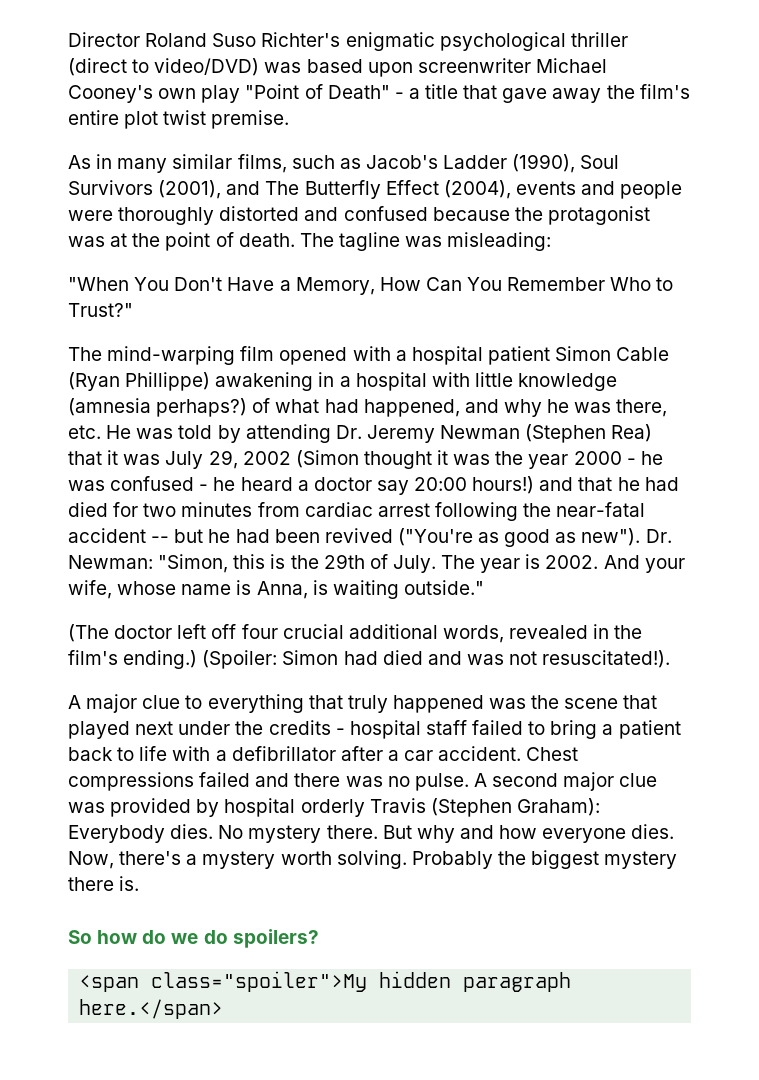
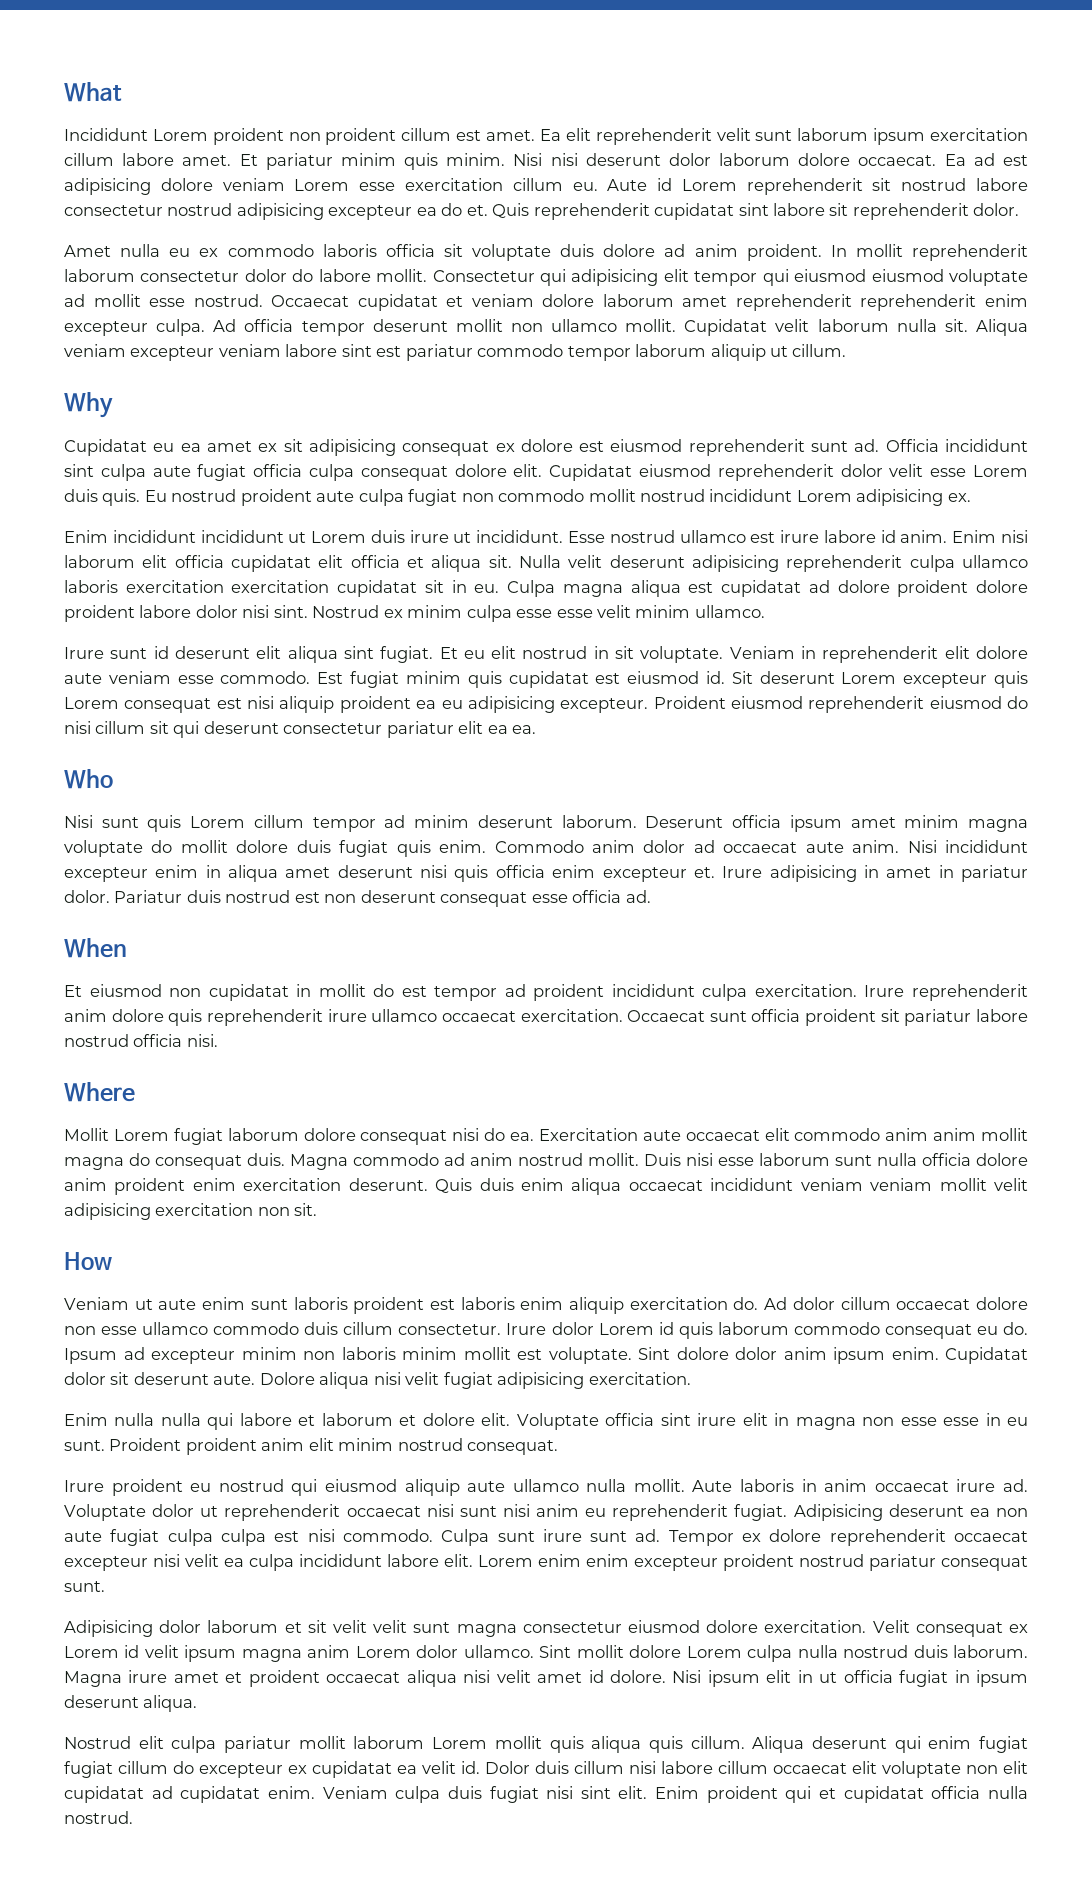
- Director Roland Suso Richter's enigmatic psychological thriller (direct to video/DVD) was based upon screenwriter Michael Cooney's own play "Point of Death" - a title that gave away the film's entire plot twist premise.
- As in many similar films, such as Jacob's Ladder (1990), Soul Survivors (2001), and The Butterfly Effect (2004), events and people were thoroughly distorted and confused because the protagonist was at the point of death. The tagline was misleading:
- "When You Don't Have a Memory, How Can You Remember Who to Trust?"
- The mind-warping film opened with a hospital patient Simon Cable (Ryan Phillippe) awakening in a hospital with little knowledge (amnesia perhaps?) of what had happened, and why he was there, etc. He was told by attending Dr. Jeremy Newman (Stephen Rea) that it was July 29, 2002 (Simon thought it was the year 2000 - he was confused - he heard a doctor say 20:00 hours!) and that he had died for two minutes from cardiac arrest following the near-fatal accident -- but he had been revived ("You're as good as new"). Dr. Newman: "Simon, this is the 29th of July. The year is 2002. And your wife, whose name is Anna, is waiting outside."
- (The doctor left off four crucial additional words, revealed in the film's ending.) (Spoiler: Simon had died and was not resuscitated!).
- A major clue to everything that truly happened was the scene that played next under the credits - hospital staff failed to bring a patient back to life with a defibrillator after a car accident. Chest compressions failed and there was no pulse. A second major clue was provided by hospital orderly Travis (Stephen Graham): Everybody dies. No mystery there. But why and how everyone dies. Now, there's a mystery worth solving. Probably the biggest mystery there is.
- So how do we do spoilers?
- <span class="spoiler">My hidden paragraph here.</span>
+ What
+ Incididunt Lorem proident non proident cillum est amet. Ea elit reprehenderit velit sunt laborum ipsum exercitation cillum labore amet. Et pariatur minim quis minim. Nisi nisi deserunt dolor laborum dolore occaecat. Ea ad est adipisicing dolore veniam Lorem esse exercitation cillum eu. Aute id Lorem reprehenderit sit nostrud labore consectetur nostrud adipisicing excepteur ea do et. Quis reprehenderit cupidatat sint labore sit reprehenderit dolor.
+ Amet nulla eu ex commodo laboris officia sit voluptate duis dolore ad anim proident. In mollit reprehenderit laborum consectetur dolor do labore mollit. Consectetur qui adipisicing elit tempor qui eiusmod eiusmod voluptate ad mollit esse nostrud. Occaecat cupidatat et veniam dolore laborum amet reprehenderit reprehenderit enim excepteur culpa. Ad officia tempor deserunt mollit non ullamco mollit. Cupidatat velit laborum nulla sit. Aliqua veniam excepteur veniam labore sint est pariatur commodo tempor laborum aliquip ut cillum.
+ Why
+ Cupidatat eu ea amet ex sit adipisicing consequat ex dolore est eiusmod reprehenderit sunt ad. Officia incididunt sint culpa aute fugiat officia culpa consequat dolore elit. Cupidatat eiusmod reprehenderit dolor velit esse Lorem duis quis. Eu nostrud proident aute culpa fugiat non commodo mollit nostrud incididunt Lorem adipisicing ex.
+ Enim incididunt incididunt ut Lorem duis irure ut incididunt. Esse nostrud ullamco est irure labore id anim. Enim nisi laborum elit officia cupidatat elit officia et aliqua sit. Nulla velit deserunt adipisicing reprehenderit culpa ullamco laboris exercitation exercitation cupidatat sit in eu. Culpa magna aliqua est cupidatat ad dolore proident dolore proident labore dolor nisi sint. Nostrud ex minim culpa esse esse velit minim ullamco.
+ Irure sunt id deserunt elit aliqua sint fugiat. Et eu elit nostrud in sit voluptate. Veniam in reprehenderit elit dolore aute veniam esse commodo. Est fugiat minim quis cupidatat est eiusmod id. Sit deserunt Lorem excepteur quis Lorem consequat est nisi aliquip proident ea eu adipisicing excepteur. Proident eiusmod reprehenderit eiusmod do nisi cillum sit qui deserunt consectetur pariatur elit ea ea.
+ Who
+ Nisi sunt quis Lorem cillum tempor ad minim deserunt laborum. Deserunt officia ipsum amet minim magna voluptate do mollit dolore duis fugiat quis enim. Commodo anim dolor ad occaecat aute anim. Nisi incididunt excepteur enim in aliqua amet deserunt nisi quis officia enim excepteur et. Irure adipisicing in amet in pariatur dolor. Pariatur duis nostrud est non deserunt consequat esse officia ad.
+ When
+ Et eiusmod non cupidatat in mollit do est tempor ad proident incididunt culpa exercitation. Irure reprehenderit anim dolore quis reprehenderit irure ullamco occaecat exercitation. Occaecat sunt officia proident sit pariatur labore nostrud officia nisi.
+ Where
+ Mollit Lorem fugiat laborum dolore consequat nisi do ea. Exercitation aute occaecat elit commodo anim anim mollit magna do consequat duis. Magna commodo ad anim nostrud mollit. Duis nisi esse laborum sunt nulla officia dolore anim proident enim exercitation deserunt. Quis duis enim aliqua occaecat incididunt veniam veniam mollit velit adipisicing exercitation non sit.
+ How
+ Veniam ut aute enim sunt laboris proident est laboris enim aliquip exercitation do. Ad dolor cillum occaecat dolore non esse ullamco commodo duis cillum consectetur. Irure dolor Lorem id quis laborum commodo consequat eu do. Ipsum ad excepteur minim non laboris minim mollit est voluptate. Sint dolore dolor anim ipsum enim. Cupidatat dolor sit deserunt aute. Dolore aliqua nisi velit fugiat adipisicing exercitation.
+ Enim nulla nulla qui labore et laborum et dolore elit. Voluptate officia sint irure elit in magna non esse esse in eu sunt. Proident proident anim elit minim nostrud consequat.
+ Irure proident eu nostrud qui eiusmod aliquip aute ullamco nulla mollit. Aute laboris in anim occaecat irure ad. Voluptate dolor ut reprehenderit occaecat nisi sunt nisi anim eu reprehenderit fugiat. Adipisicing deserunt ea non aute fugiat culpa culpa est nisi commodo. Culpa sunt irure sunt ad. Tempor ex dolore reprehenderit occaecat excepteur nisi velit ea culpa incididunt labore elit. Lorem enim enim excepteur proident nostrud pariatur consequat sunt.
+ Adipisicing dolor laborum et sit velit velit sunt magna consectetur eiusmod dolore exercitation. Velit consequat ex Lorem id velit ipsum magna anim Lorem dolor ullamco. Sint mollit dolore Lorem culpa nulla nostrud duis laborum. Magna irure amet et proident occaecat aliqua nisi velit amet id dolore. Nisi ipsum elit in ut officia fugiat in ipsum deserunt aliqua.
+ Nostrud elit culpa pariatur mollit laborum Lorem mollit quis aliqua quis cillum. Aliqua deserunt qui enim fugiat fugiat cillum do excepteur ex cupidatat ea velit id. Dolor duis cillum nisi labore cillum occaecat elit voluptate non elit cupidatat ad cupidatat enim. Veniam culpa duis fugiat nisi sint elit. Enim proident qui et cupidatat officia nulla nostrud.

